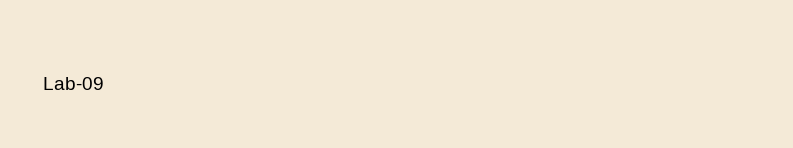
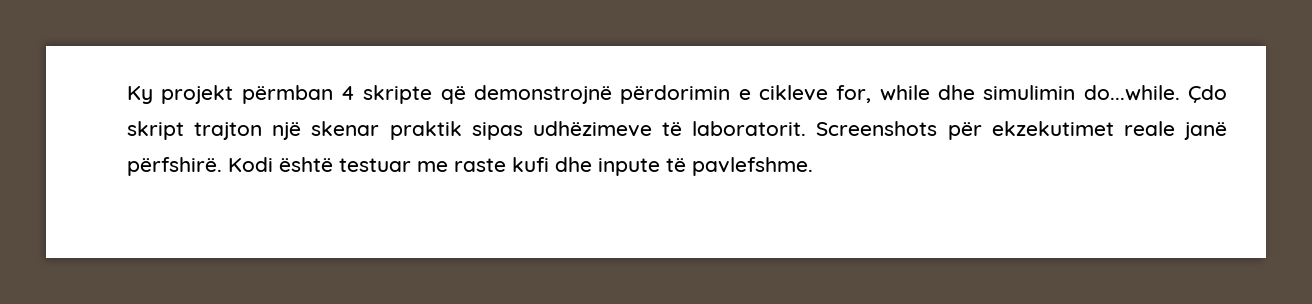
- Lab-09
+ Ky projekt përmban 4 skripte që demonstrojnë përdorimin e cikleve for, while dhe simulimin do...while. Çdo skript trajton një skenar praktik sipas udhëzimeve të laboratorit. Screenshots për ekzekutimet reale janë përfshirë. Kodi është testuar me raste kufi dhe inpute të pavlefshme.

